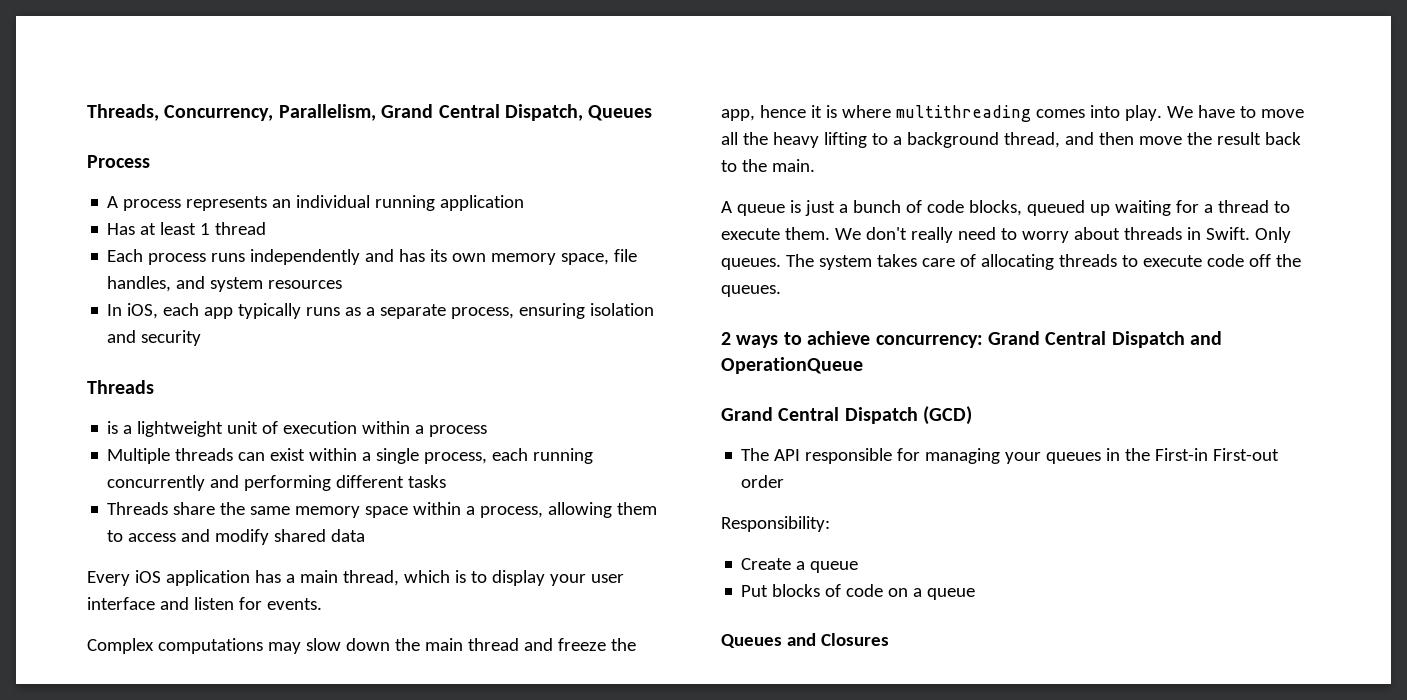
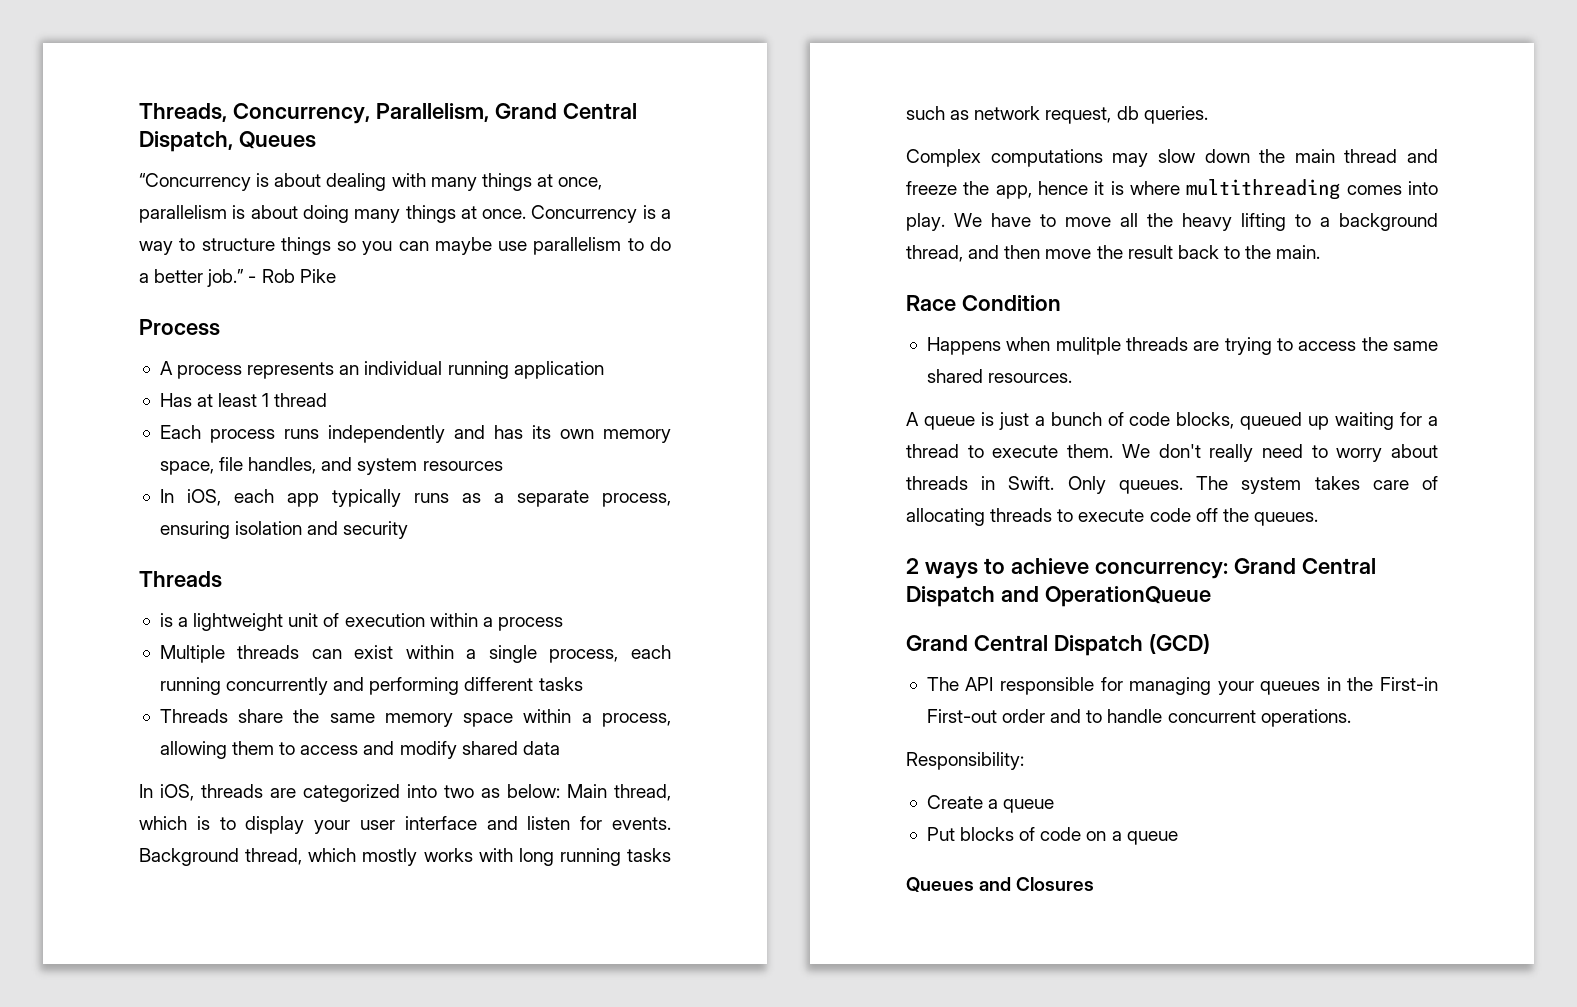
+ “Concurrency is about dealing with many things at once, parallelism is about doing many things at once. Concurrency is a way to structure things so you can maybe use parallelism to do a better job.” - Rob Pike
- Every iOS application has a main thread, which is to display your user interface and listen for events.
+ In iOS, threads are categorized into two as below: Main thread, which is to display your user interface and listen for events. Background thread, which mostly works with long running tasks such as network request, db queries.
+ Race Condition
+ Happens when mulitple threads are trying to access the same shared resources.
- The API responsible for managing your queues in the First-in First-out order
+ The API responsible for managing your queues in the First-in First-out order and to handle concurrent operations.

